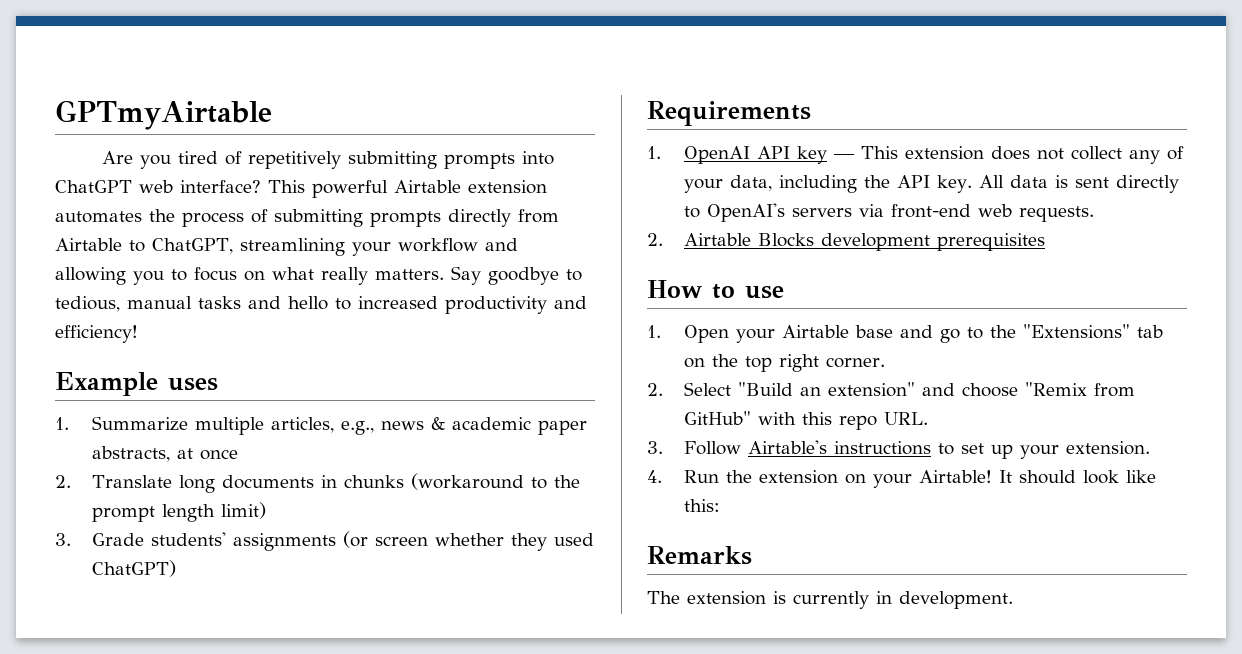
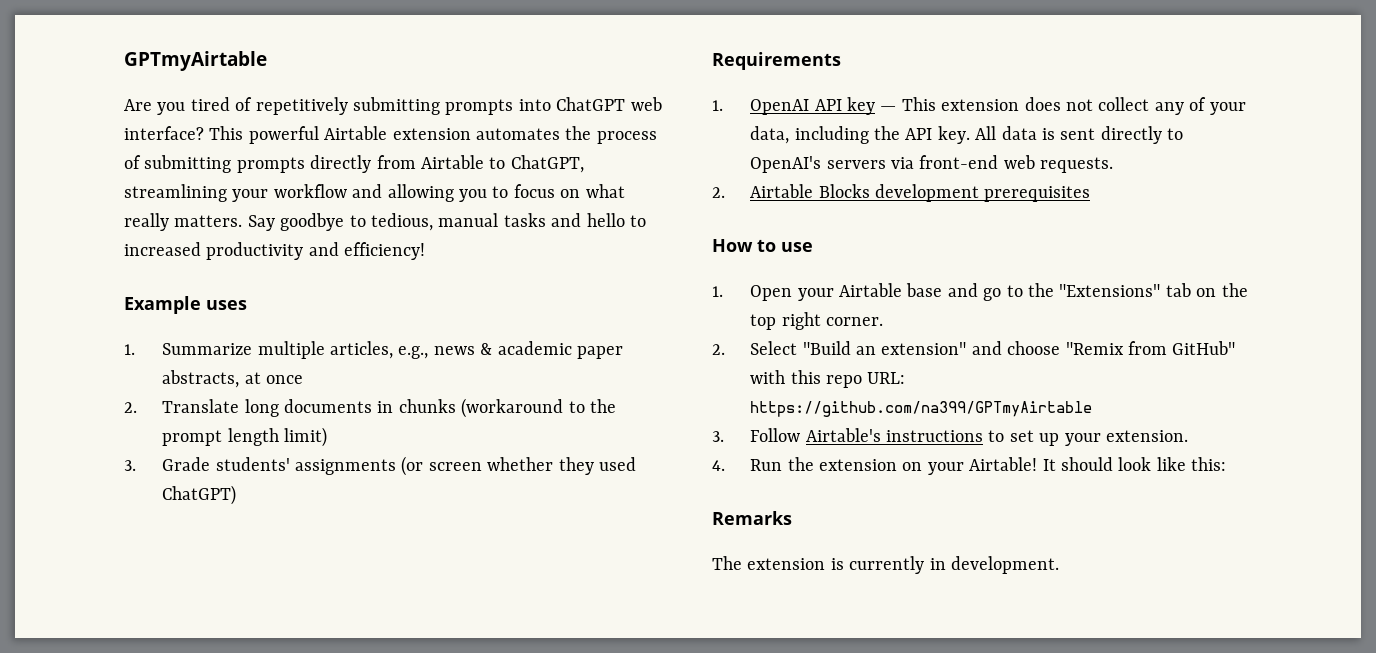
- 2. Select "Build an extension" and choose "Remix from GitHub" with this repo URL.
+ 2. Select "Build an extension" and choose "Remix from GitHub" with this repo URL: https://github.com/na399/GPTmyAirtable

